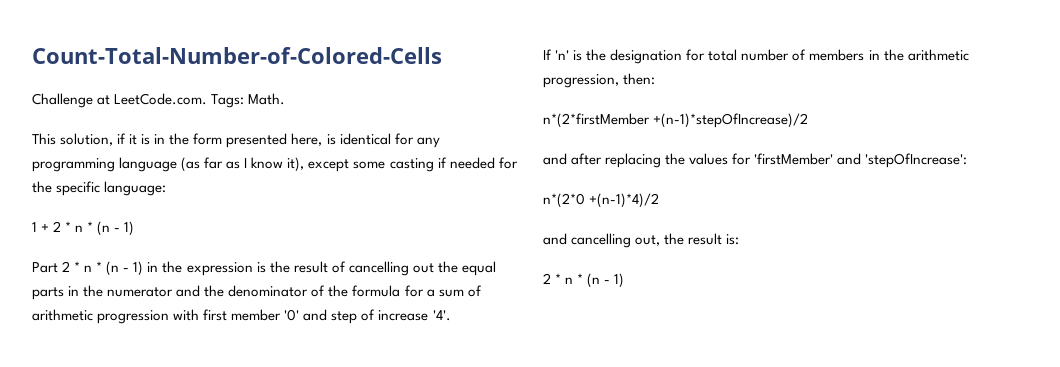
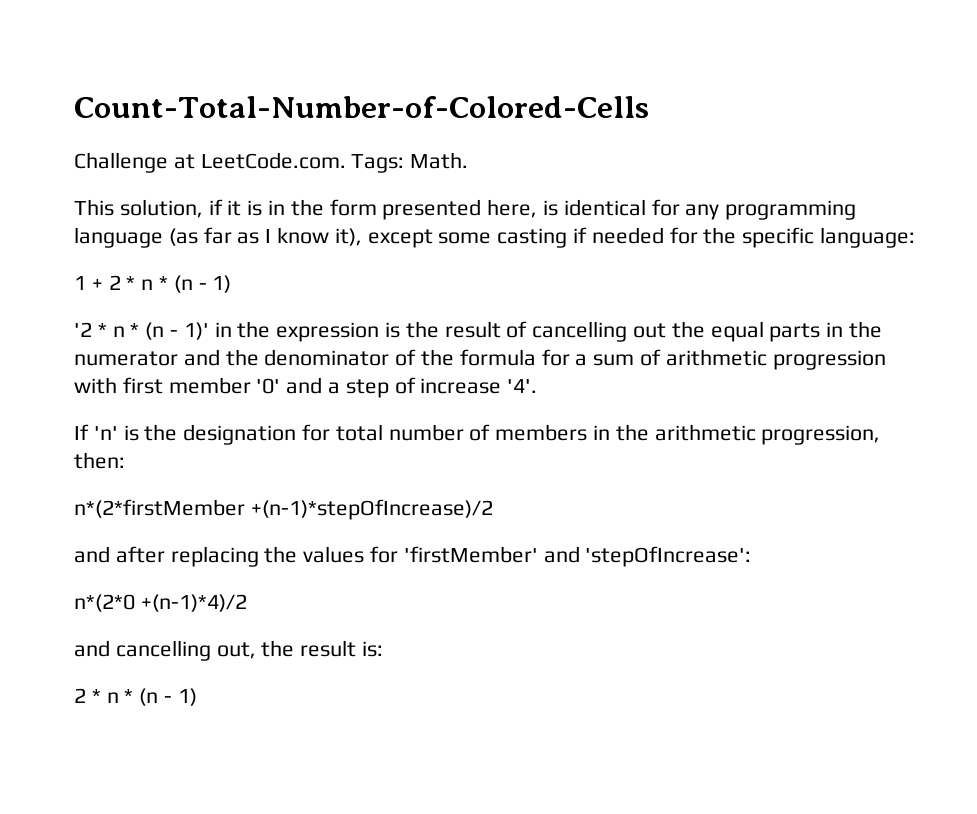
- Part 2 * n * (n - 1) in the expression is the result of cancelling out the equal parts in the numerator and the denominator of the formula for a sum of arithmetic progression with first member '0' and step of increase '4'.
+ '2 * n * (n - 1)' in the expression is the result of cancelling out the equal parts in the numerator and the denominator of the formula for a sum of arithmetic progression with first member '0' and a step of increase '4'.

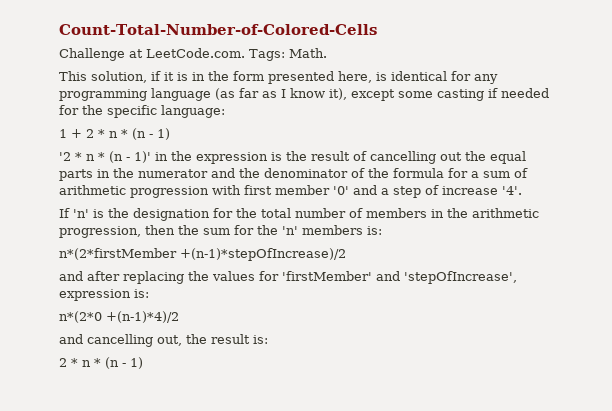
- If 'n' is the designation for total number of members in the arithmetic progression, then:
+ If 'n' is the designation for the total number of members in the arithmetic progression, then the sum for the 'n' members is:
- and after replacing the values for 'firstMember' and 'stepOfIncrease':
+ and after replacing the values for 'firstMember' and 'stepOfIncrease', expression is:

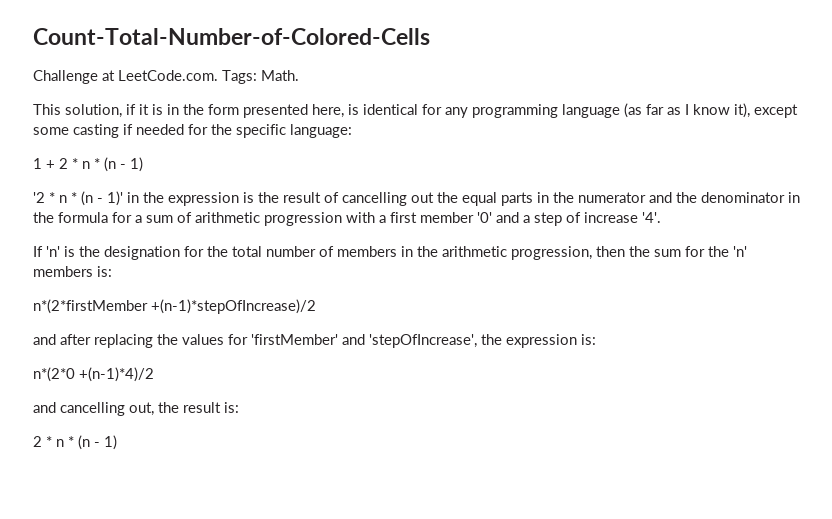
- '2 * n * (n - 1)' in the expression is the result of cancelling out the equal parts in the numerator and the denominator of the formula for a sum of arithmetic progression with first member '0' and a step of increase '4'.
+ '2 * n * (n - 1)' in the expression is the result of cancelling out the equal parts in the numerator and the denominator in the formula for a sum of arithmetic progression with a first member '0' and a step of increase '4'.
- and after replacing the values for 'firstMember' and 'stepOfIncrease', expression is:
+ and after replacing the values for 'firstMember' and 'stepOfIncrease', the expression is:

